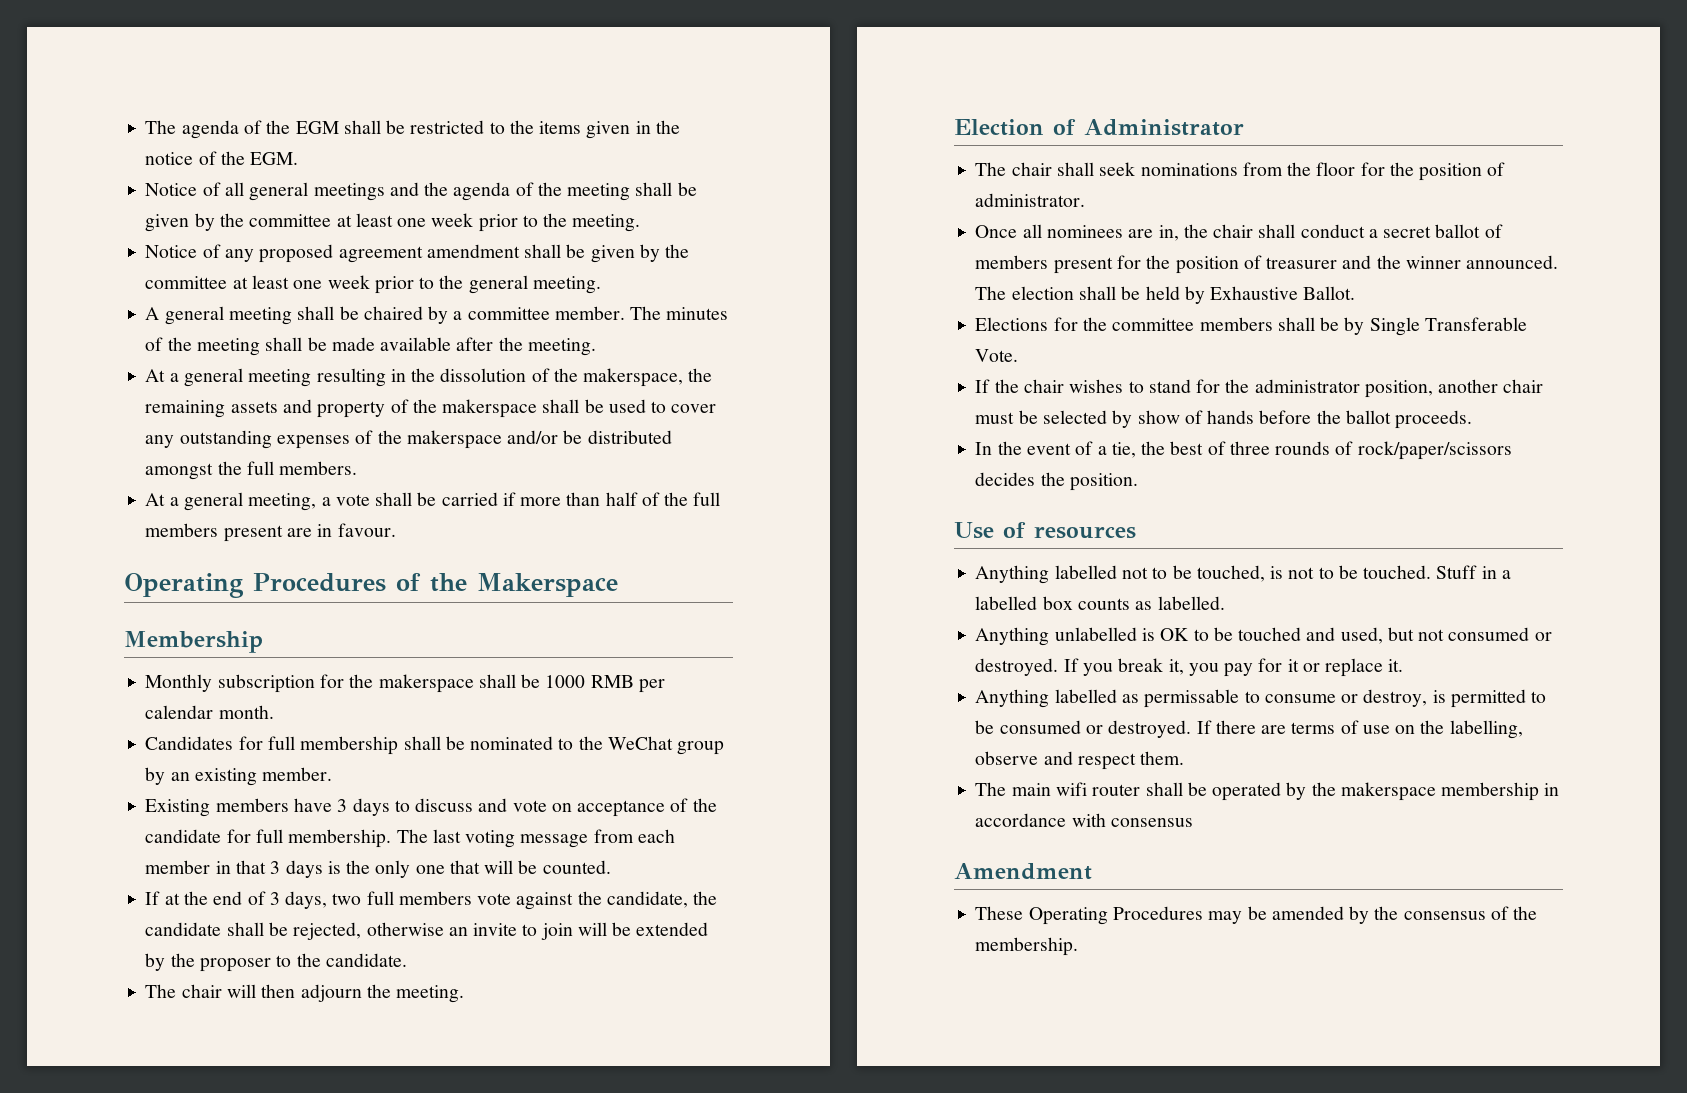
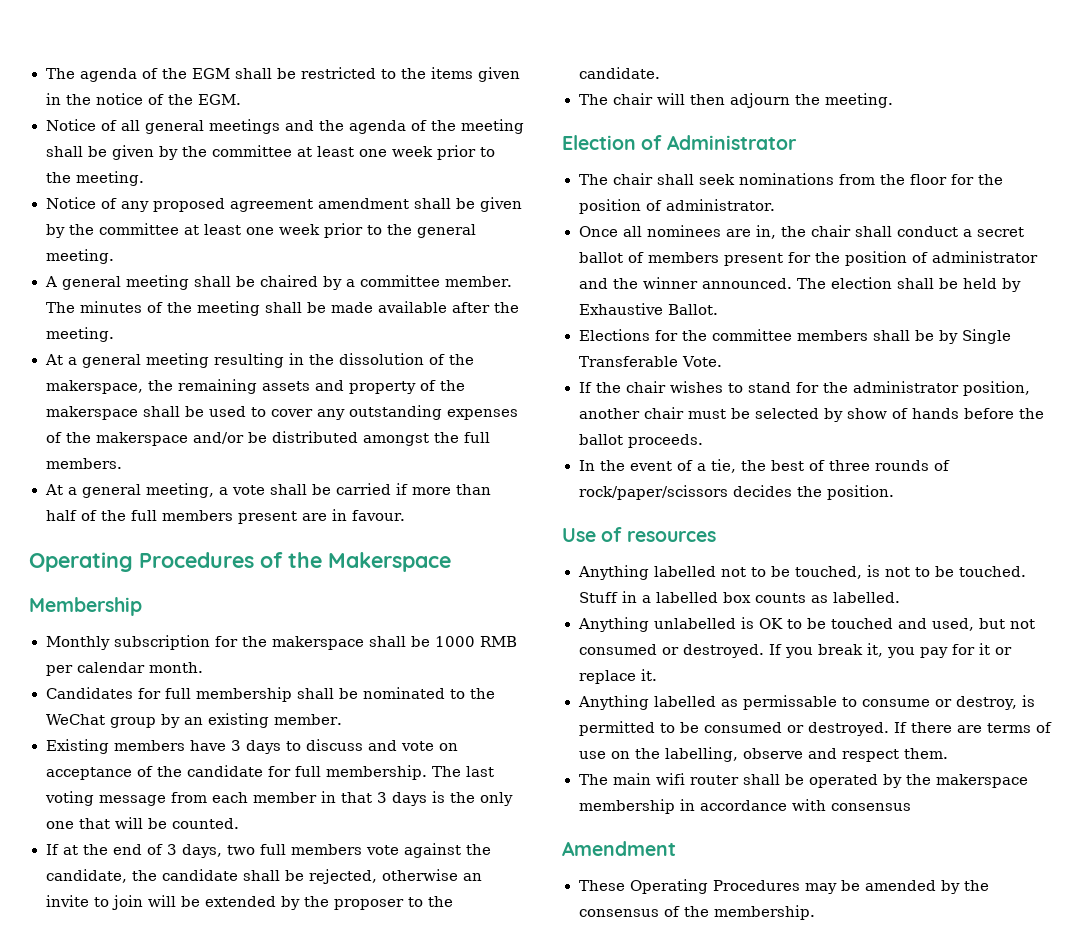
- Once all nominees are in, the chair shall conduct a secret ballot of members present for the position of treasurer and the winner announced.
+ Once all nominees are in, the chair shall conduct a secret ballot of members present for the position of administrator and the winner announced.

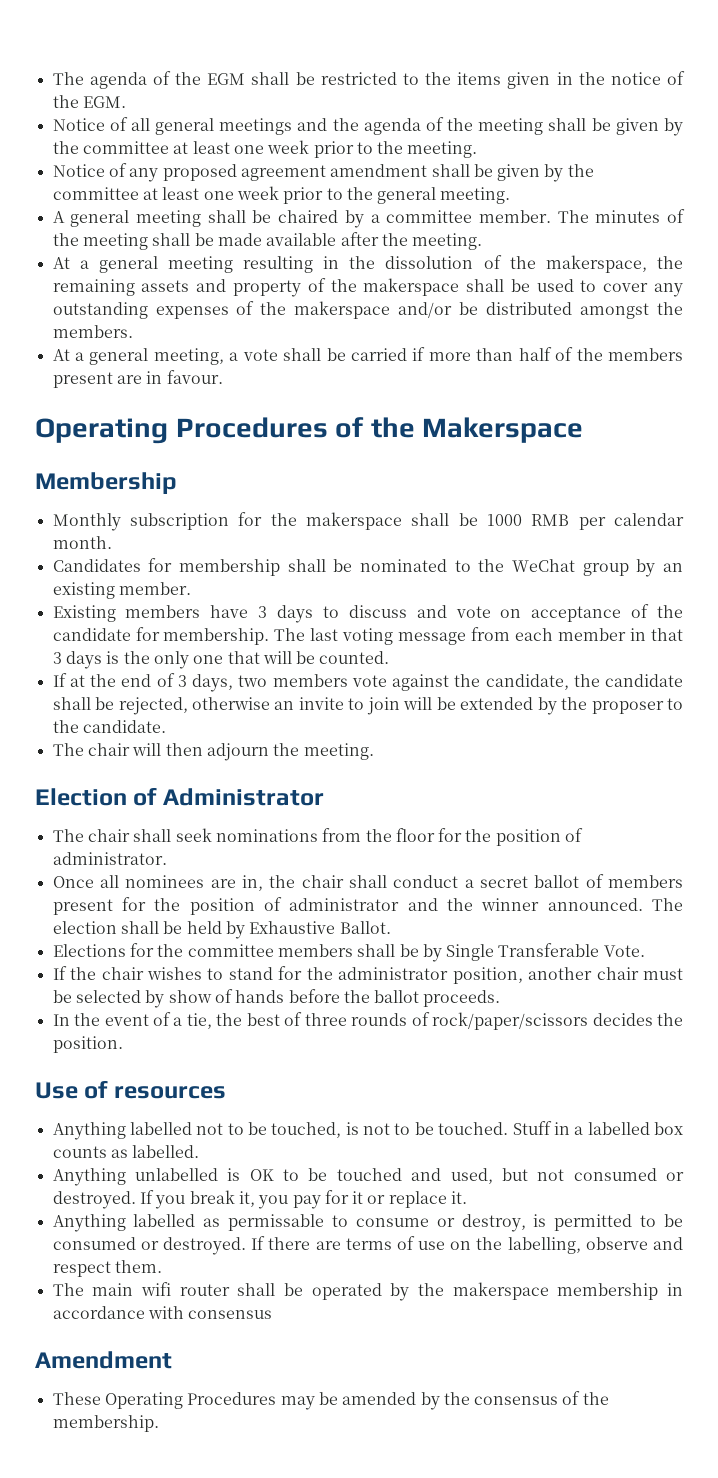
- At a general meeting resulting in the dissolution of the makerspace, the remaining assets and property of the makerspace shall be used to cover any outstanding expenses of the makerspace and/or be distributed amongst the full members.
+ At a general meeting resulting in the dissolution of the makerspace, the remaining assets and property of the makerspace shall be used to cover any outstanding expenses of the makerspace and/or be distributed amongst the members.
- At a general meeting, a vote shall be carried if more than half of the full members present are in favour.
+ At a general meeting, a vote shall be carried if more than half of the members present are in favour.
- Candidates for full membership shall be nominated to the WeChat group by an existing member.
+ Candidates for membership shall be nominated to the WeChat group by an existing member.
- Existing members have 3 days to discuss and vote on acceptance of the candidate for full membership.
+ Existing members have 3 days to discuss and vote on acceptance of the candidate for membership.
- If at the end of 3 days, two full members vote against the candidate, the candidate shall be rejected, otherwise an invite to join will be extended by the proposer to the candidate.
+ If at the end of 3 days, two members vote against the candidate, the candidate shall be rejected, otherwise an invite to join will be extended by the proposer to the candidate.

